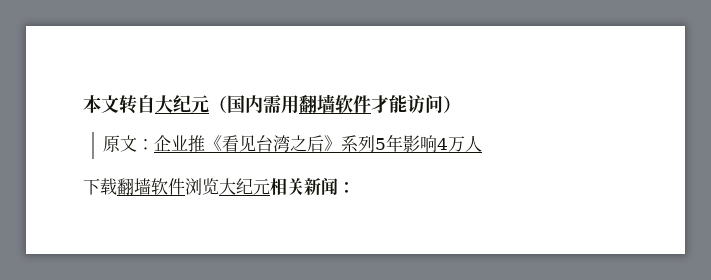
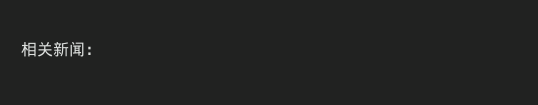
- 本文转自大纪元（国内需用翻墙软件才能访问）
- 原文：企业推《看见台湾之后》系列5年影响4万人
- 下载翻墙软件浏览大纪元相关新闻：
+ 相关新闻：

